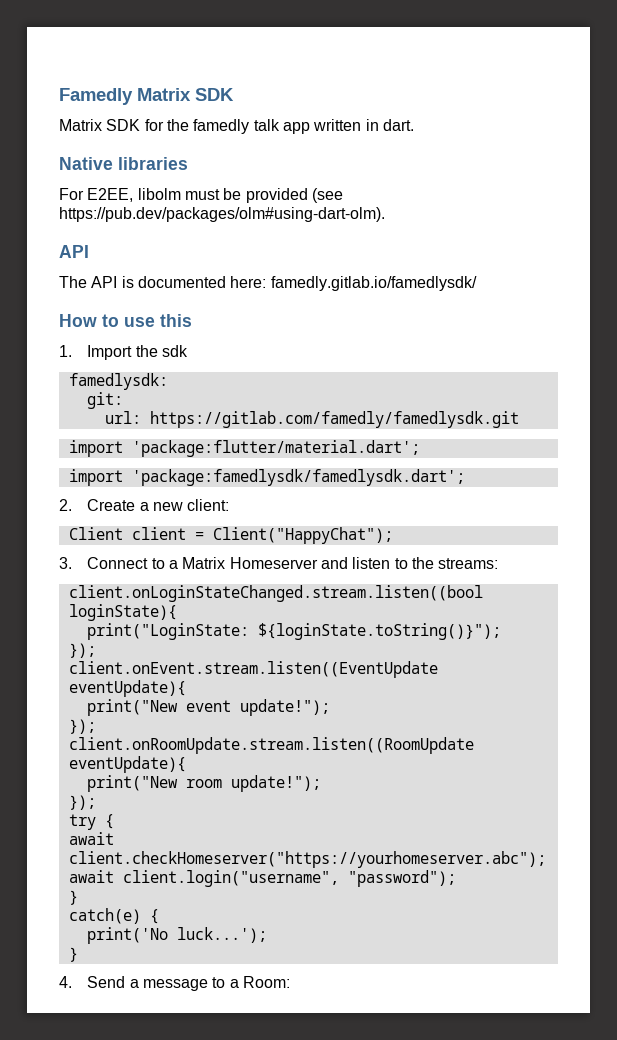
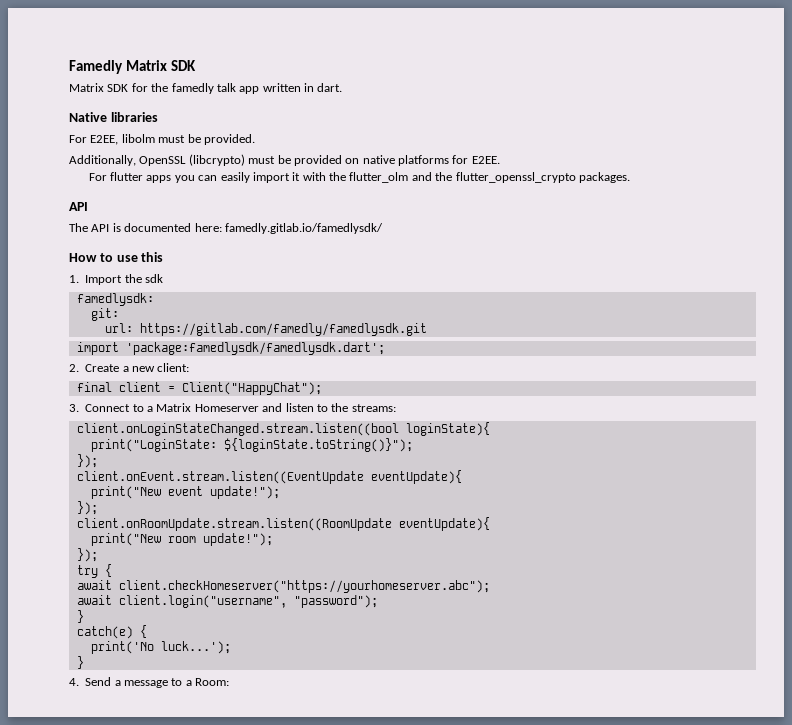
- For E2EE, libolm must be provided (see https://pub.dev/packages/olm#using-dart-olm).
+ For E2EE, libolm must be provided.
+ Additionally, OpenSSL (libcrypto) must be provided on native platforms for E2EE.
+ For flutter apps you can easily import it with the flutter_olm and the flutter_openssl_crypto packages.
- import 'package:flutter/material.dart';
- Client client = Client("HappyChat");
+ final client = Client("HappyChat");

